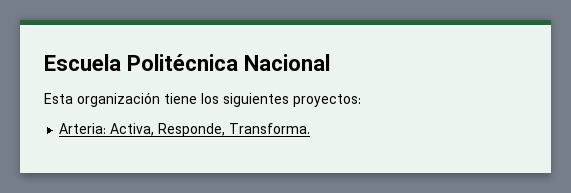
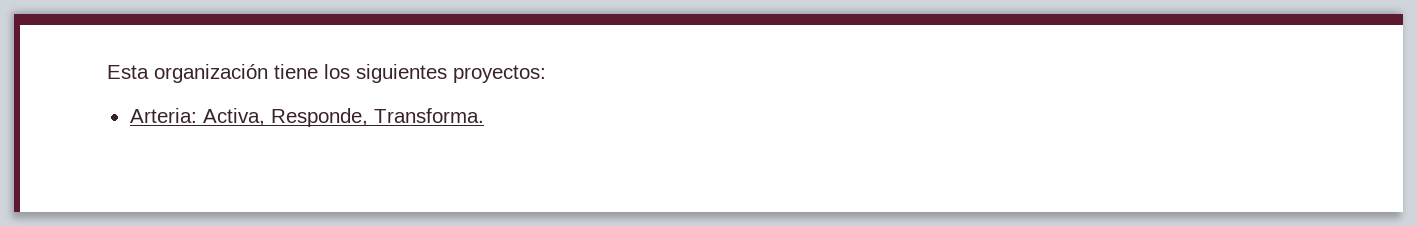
- Escuela Politécnica Nacional

